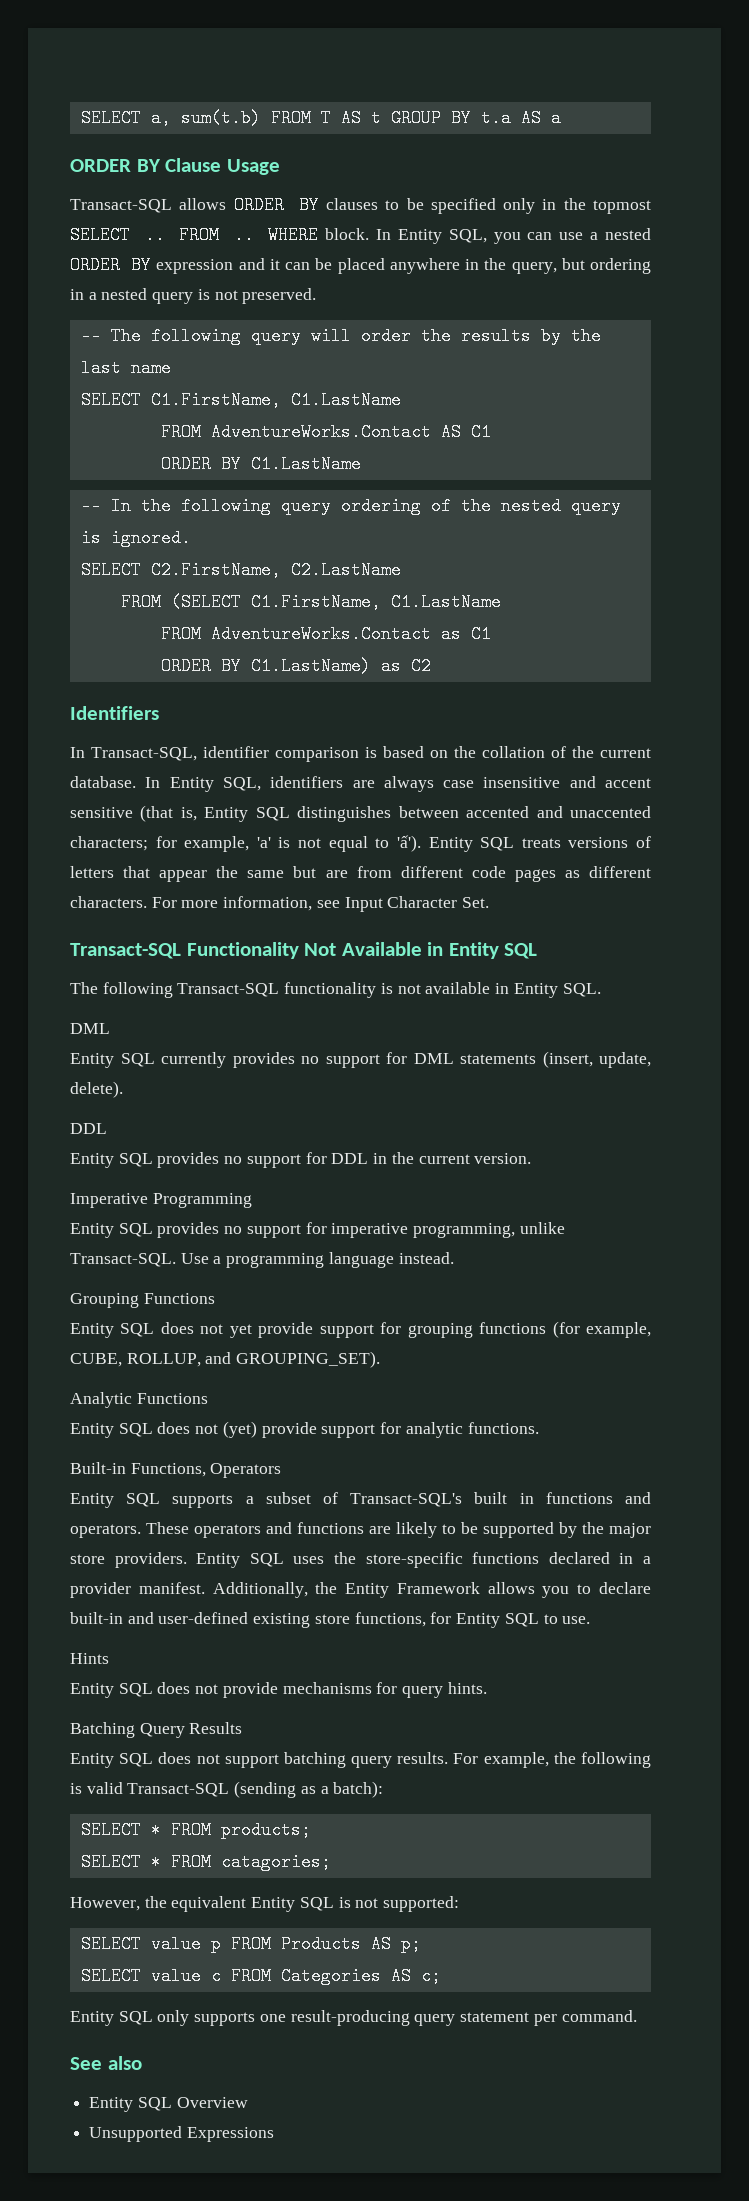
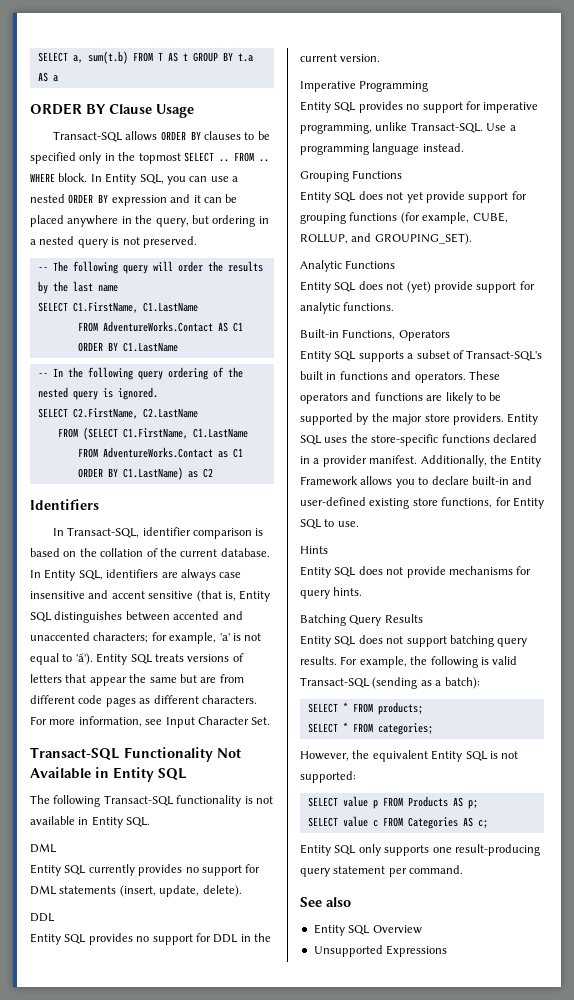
- SELECT * FROM catagories;
+ SELECT * FROM categories;

